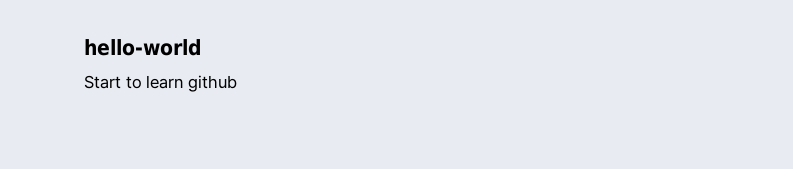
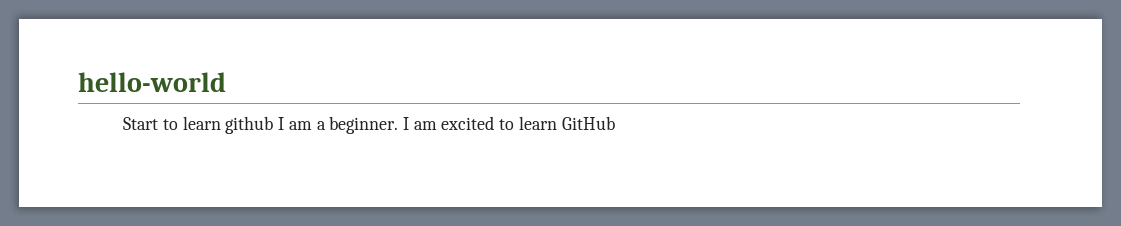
- Start to learn github
+ Start to learn github I am a beginner. I am excited to learn GitHub

